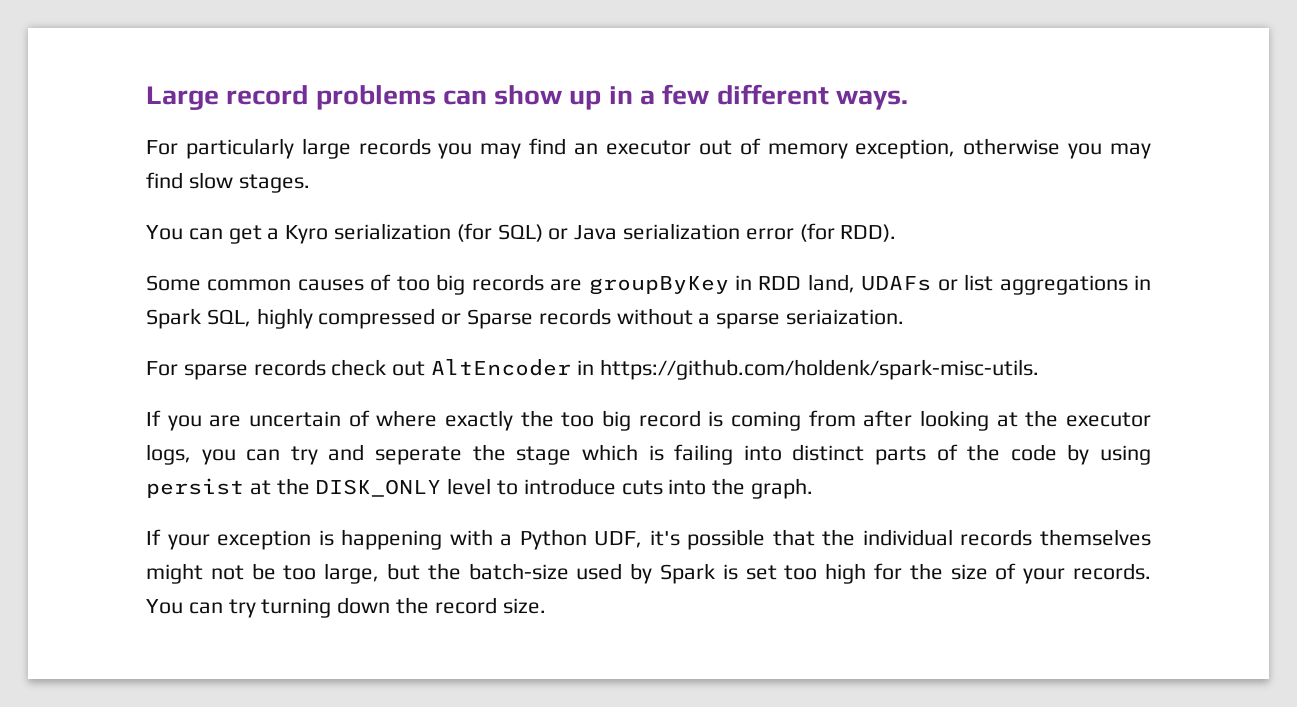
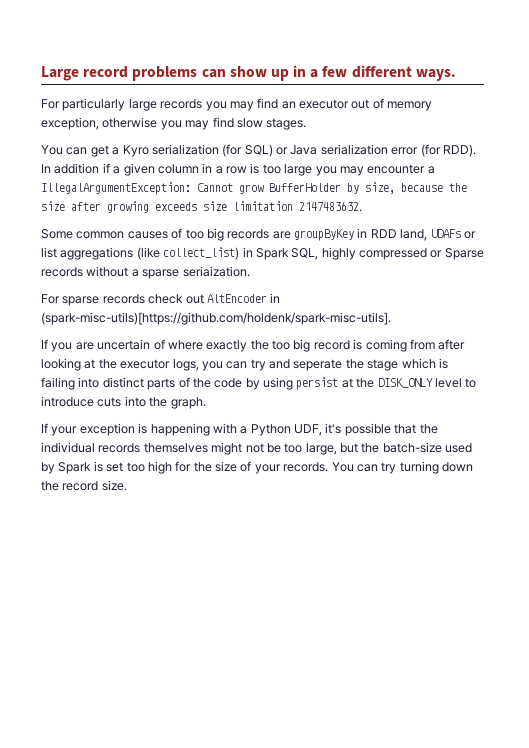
+ In addition if a given column in a row is too large you may encounter a IllegalArgumentException: Cannot grow BufferHolder by size, because the size after growing exceeds size limitation 2147483632.
- Some common causes of too big records are groupByKey in RDD land, UDAFs or list aggregations in Spark SQL, highly compressed or Sparse records without a sparse seriaization.
+ Some common causes of too big records are groupByKey in RDD land, UDAFs or list aggregations (like collect_list) in Spark SQL, highly compressed or Sparse records without a sparse seriaization.
- For sparse records check out AltEncoder in https://github.com/holdenk/spark-misc-utils.
+ For sparse records check out AltEncoder in (spark-misc-utils)[https://github.com/holdenk/spark-misc-utils].

